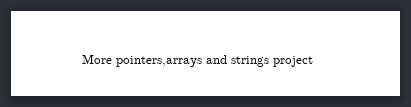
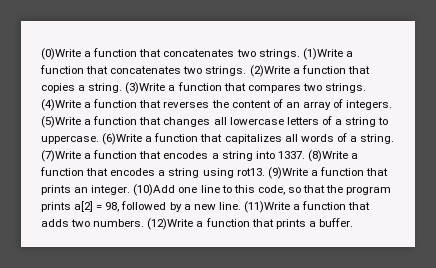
- More pointers,arrays and strings project
+ (0)Write a function that concatenates two strings. (1)Write a function that concatenates two strings. (2)Write a function that copies a string. (3)Write a function that compares two strings. (4)Write a function that reverses the content of an array of integers. (5)Write a function that changes all lowercase letters of a string to uppercase. (6)Write a function that capitalizes all words of a string. (7)Write a function that encodes a string into 1337. (8)Write a function that encodes a string using rot13. (9)Write a function that prints an integer. (10)Add one line to this code, so that the program prints a[2] = 98, followed by a new line. (11)Write a function that adds two numbers. (12)Write a function that prints a buffer.

